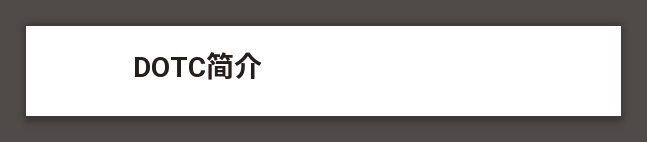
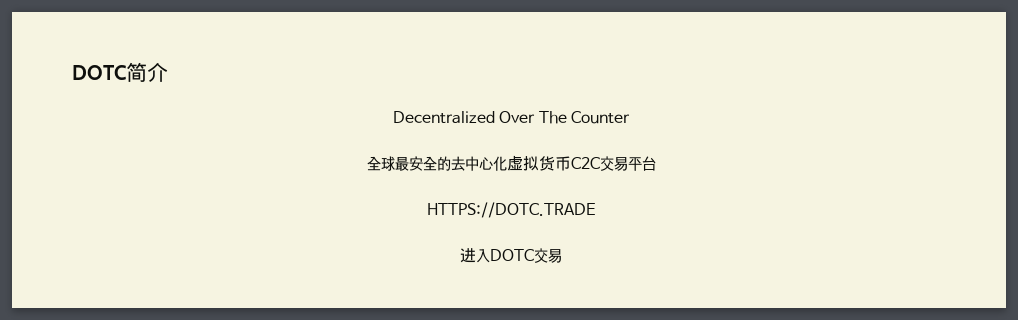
+ Decentralized Over The Counter
+ 全球最安全的去中心化虚拟货币C2C交易平台
+ HTTPS://DOTC.TRADE
+ 进入DOTC交易

